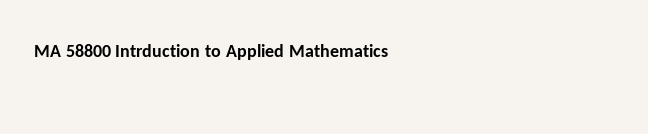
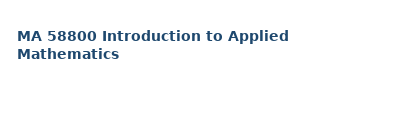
- MA 58800 Intrduction to Applied Mathematics
+ MA 58800 Introduction to Applied Mathematics

